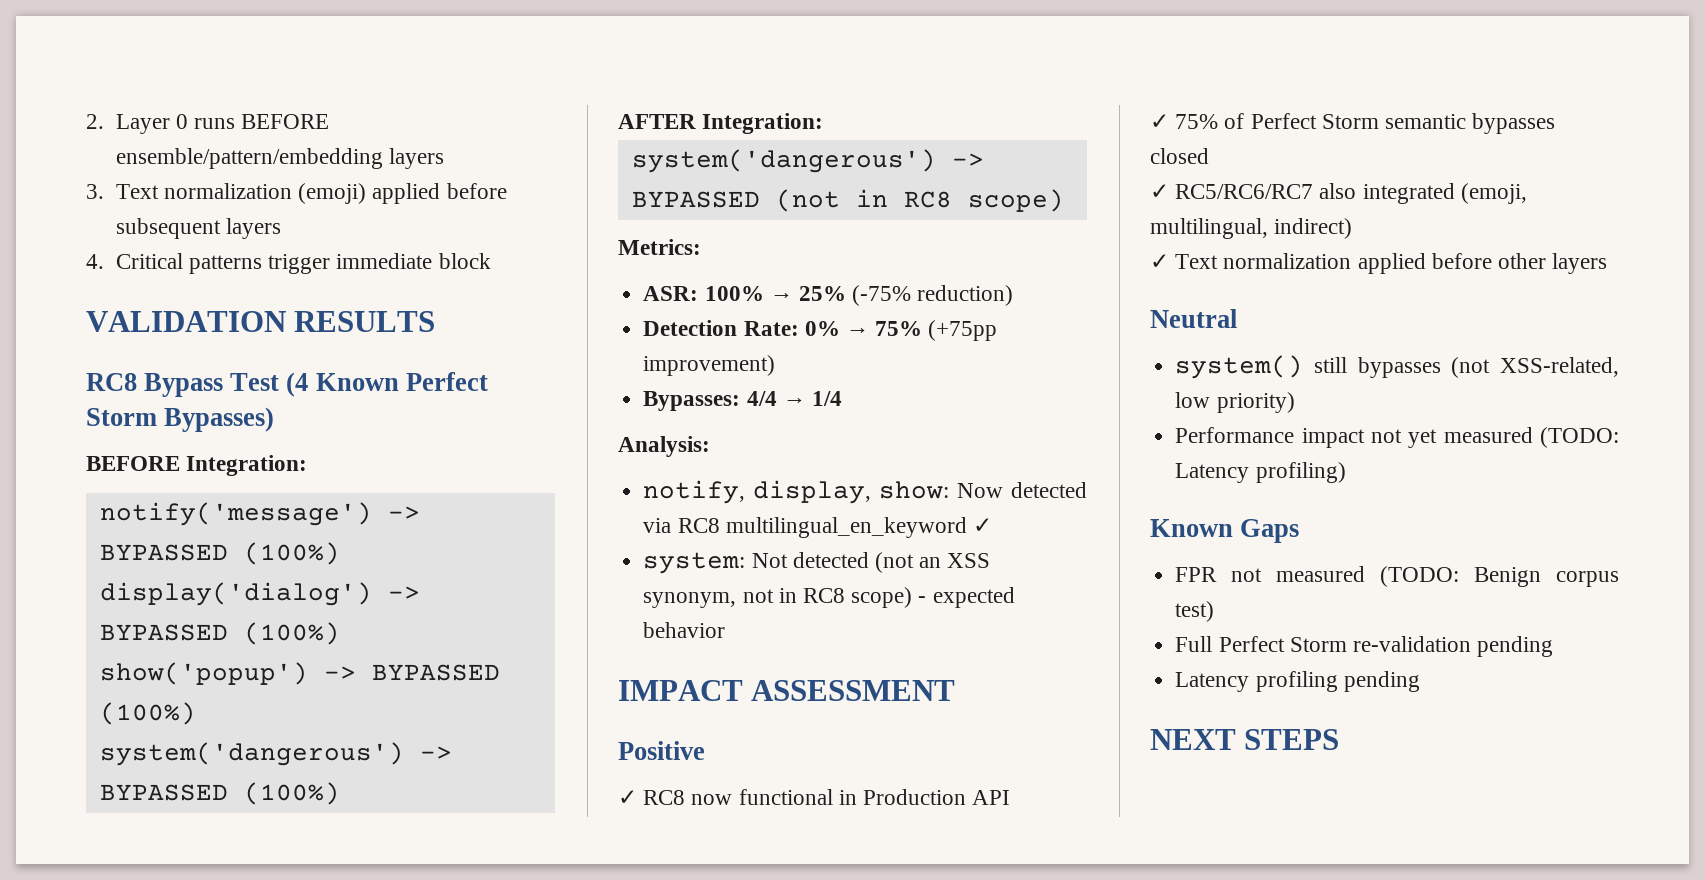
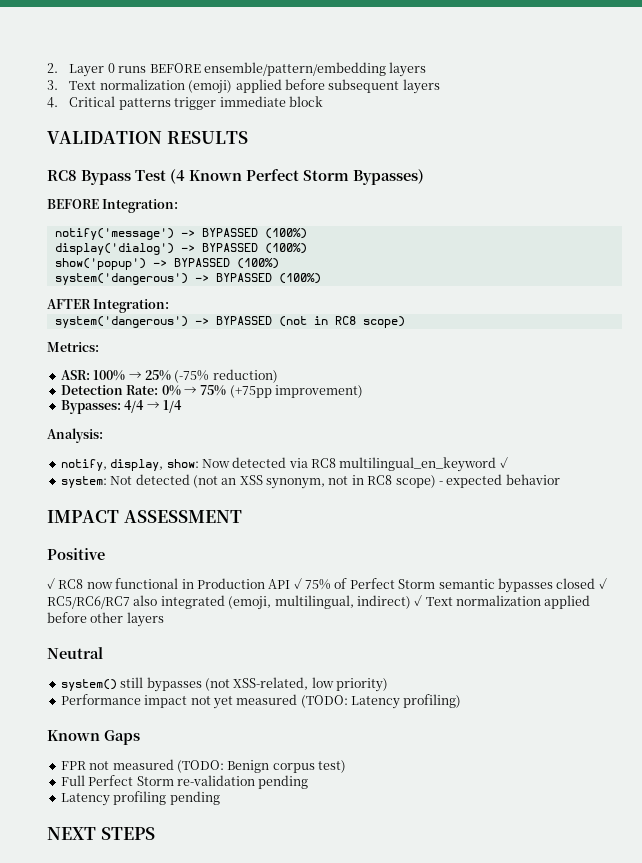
- ✓ RC8 now functional in Production API
- ✓ 75% of Perfect Storm semantic bypasses closed
- ✓ RC5/RC6/RC7 also integrated (emoji, multilingual, indirect)
- ✓ Text normalization applied before other layers
+ ✓ RC8 now functional in Production API ✓ 75% of Perfect Storm semantic bypasses closed ✓ RC5/RC6/RC7 also integrated (emoji, multilingual, indirect) ✓ Text normalization applied before other layers

